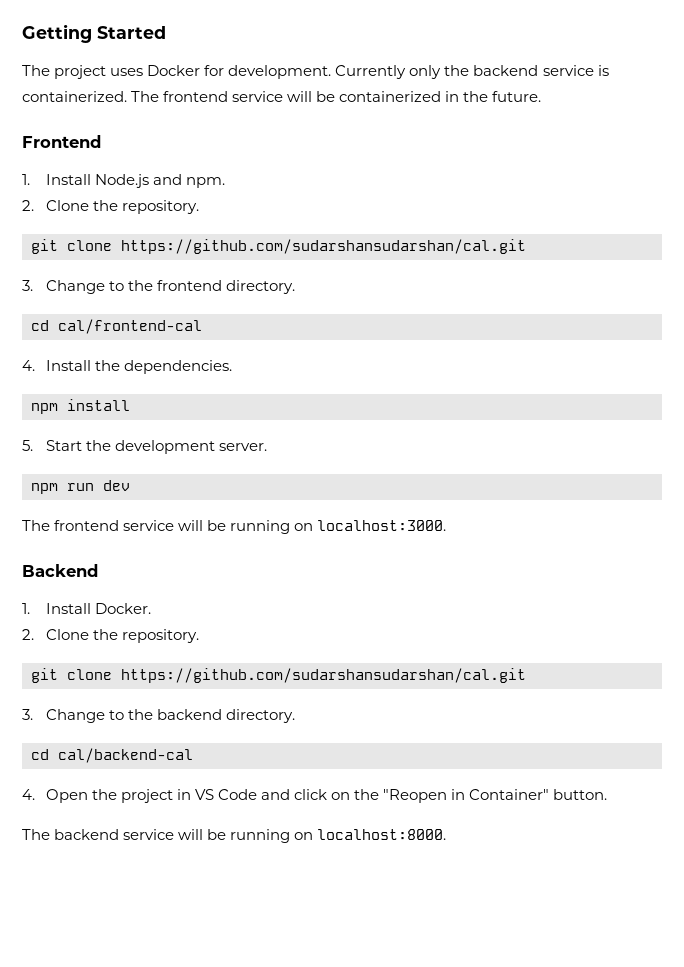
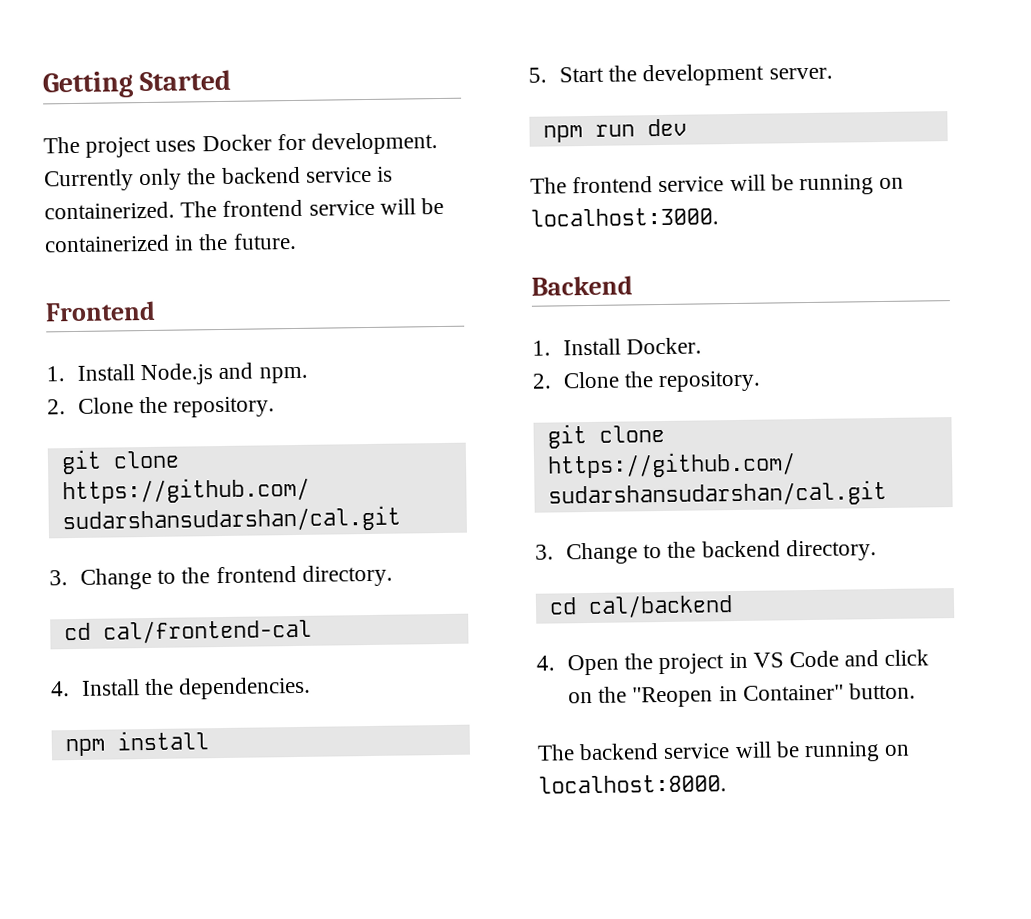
- cd cal/backend-cal
+ cd cal/backend

